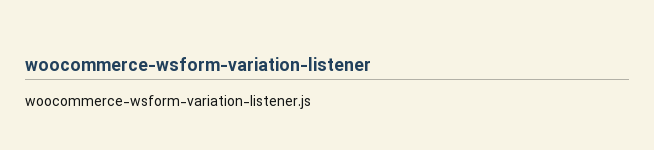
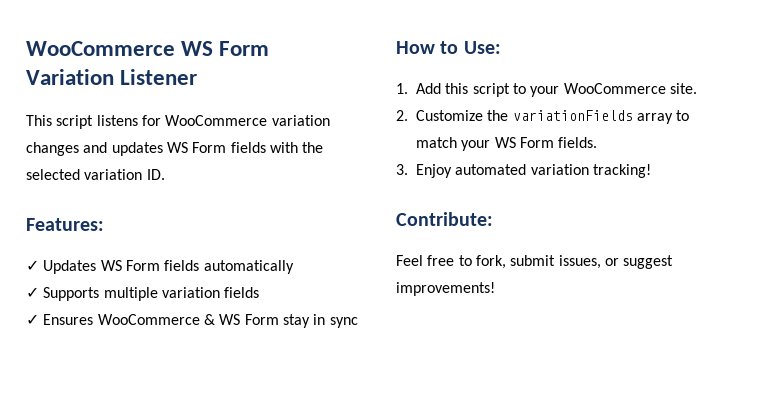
- woocommerce-wsform-variation-listener
- woocommerce-wsform-variation-listener.js
+ WooCommerce WS Form Variation Listener
+ This script listens for WooCommerce variation changes and updates WS Form fields with the selected variation ID.
+ Features:
+ ✓ Updates WS Form fields automatically
+ ✓ Supports multiple variation fields
+ ✓ Ensures WooCommerce & WS Form stay in sync
+ How to Use:
+ 1. Add this script to your WooCommerce site.
+ 2. Customize the variationFields array to match your WS Form fields.
+ 3. Enjoy automated variation tracking!
+ Contribute:
+ Feel free to fork, submit issues, or suggest improvements!

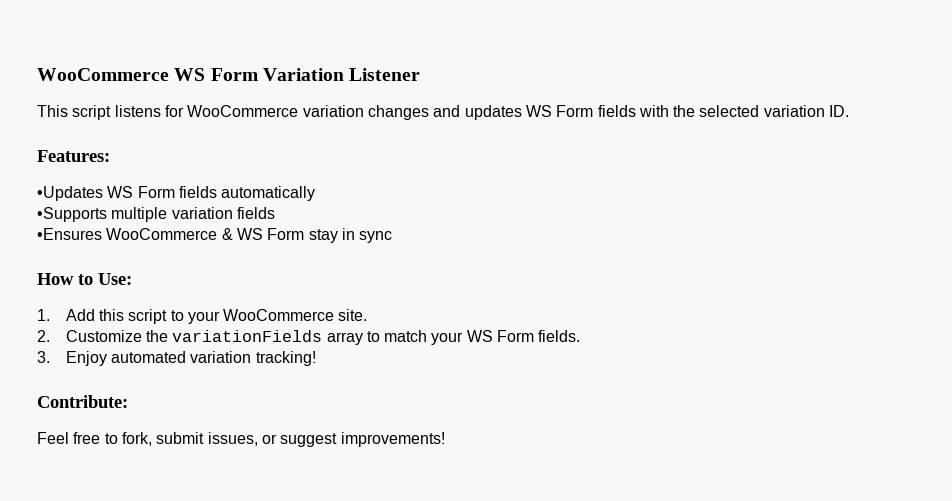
- ✓ Updates WS Form fields automatically
+ •Updates WS Form fields automatically
- ✓ Supports multiple variation fields
+ •Supports multiple variation fields
- ✓ Ensures WooCommerce & WS Form stay in sync
+ •Ensures WooCommerce & WS Form stay in sync

